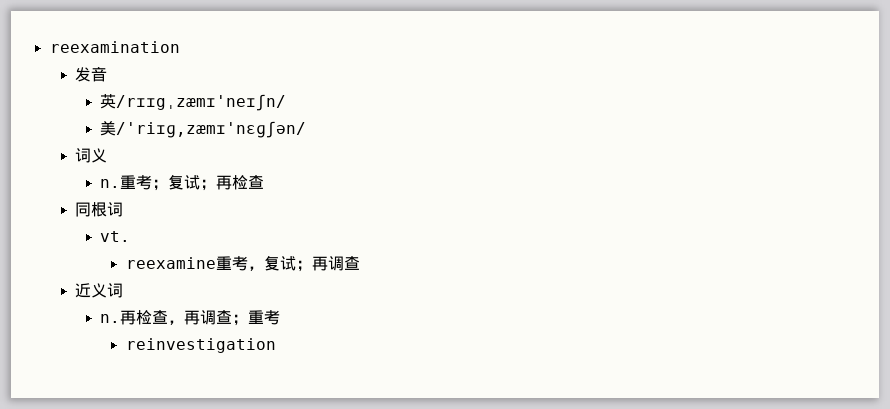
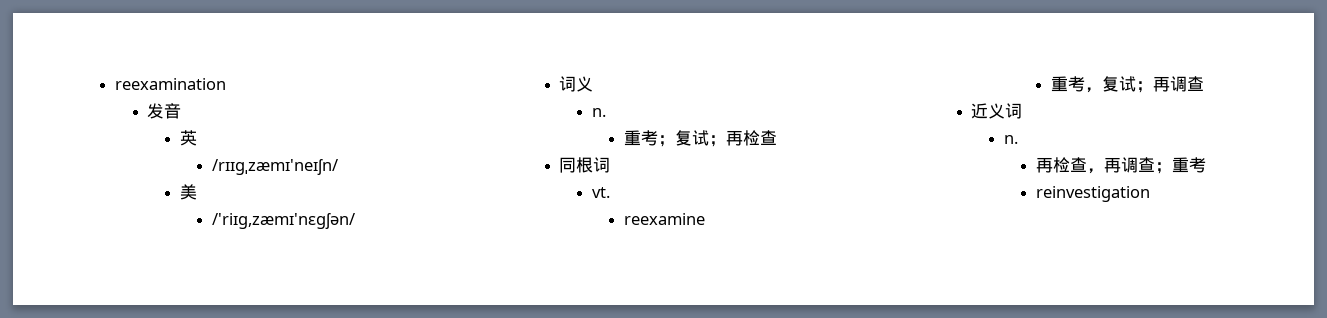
- 英/rɪɪgˌzæmɪ'neɪʃn/
+ 英
+ /rɪɪgˌzæmɪ'neɪʃn/
- 美/'riɪɡ,zæmɪ'nɛɡʃən/
+ 美
+ /'riɪɡ,zæmɪ'nɛɡʃən/
  词义
- n.重考；复试；再检查
+ n.
+ 重考；复试；再检查
- reexamine重考，复试；再调查
+ reexamine
+ 重考，复试；再调查
  近义词
- n.再检查，再调查；重考
+ n.
+ 再检查，再调查；重考

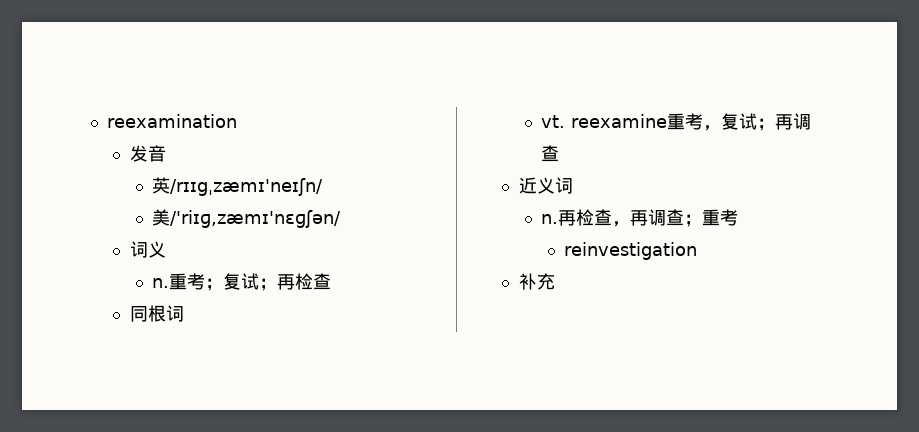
- 英
- /rɪɪgˌzæmɪ'neɪʃn/
+ 英/rɪɪgˌzæmɪ'neɪʃn/
- 美
- /'riɪɡ,zæmɪ'nɛɡʃən/
+ 美/'riɪɡ,zæmɪ'nɛɡʃən/
  词义
- n.
- 重考；复试；再检查
+ n.重考；复试；再检查
- vt.
- reexamine
- 重考，复试；再调查
+ vt. reexamine重考，复试；再调查
  近义词
- n.
- 再检查，再调查；重考
+ n.再检查，再调查；重考
+ 补充

